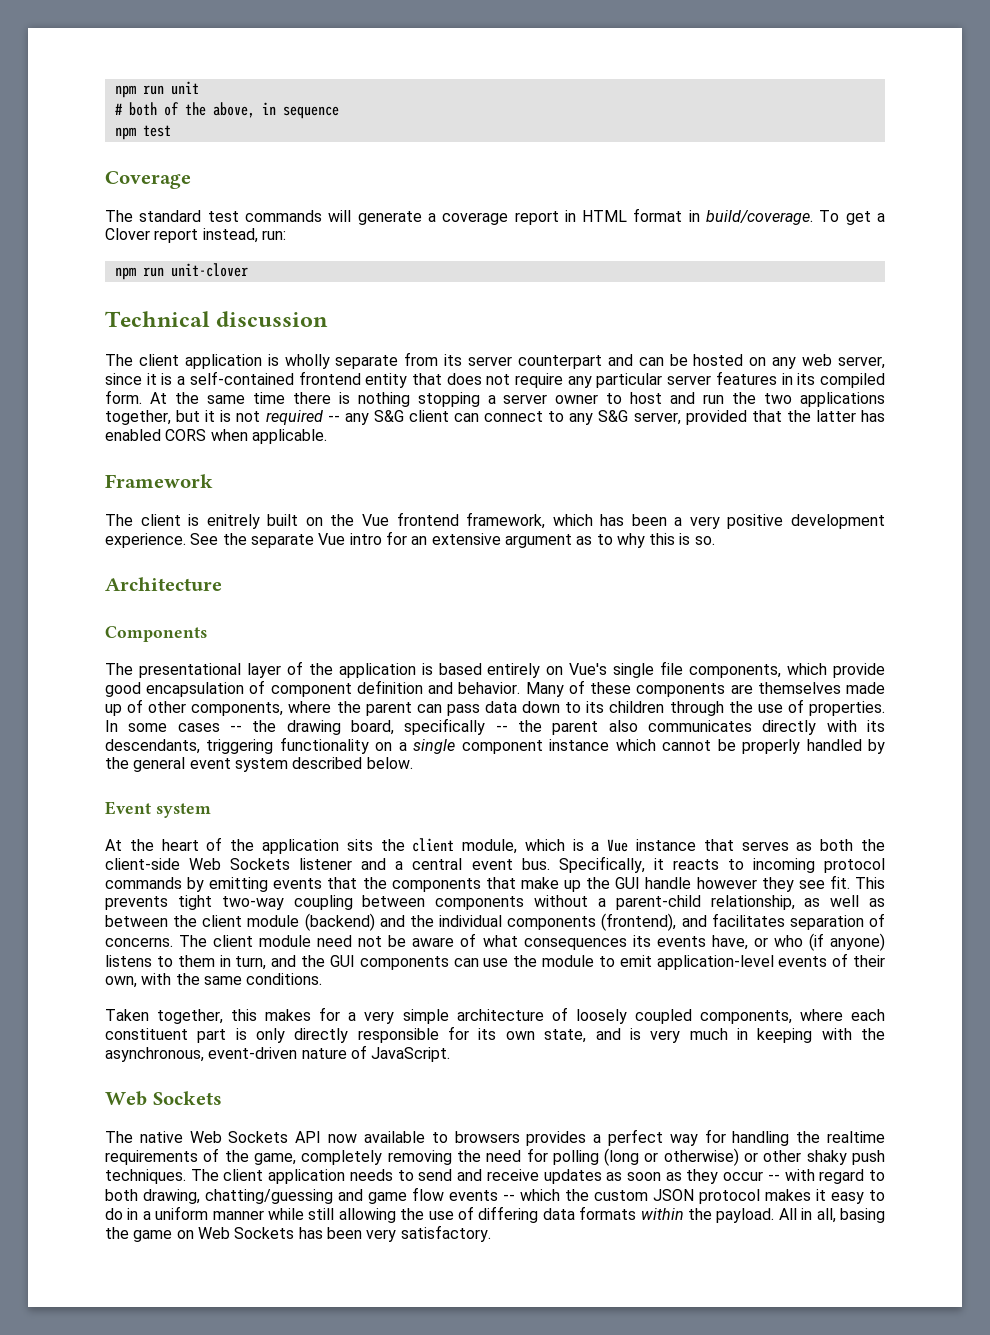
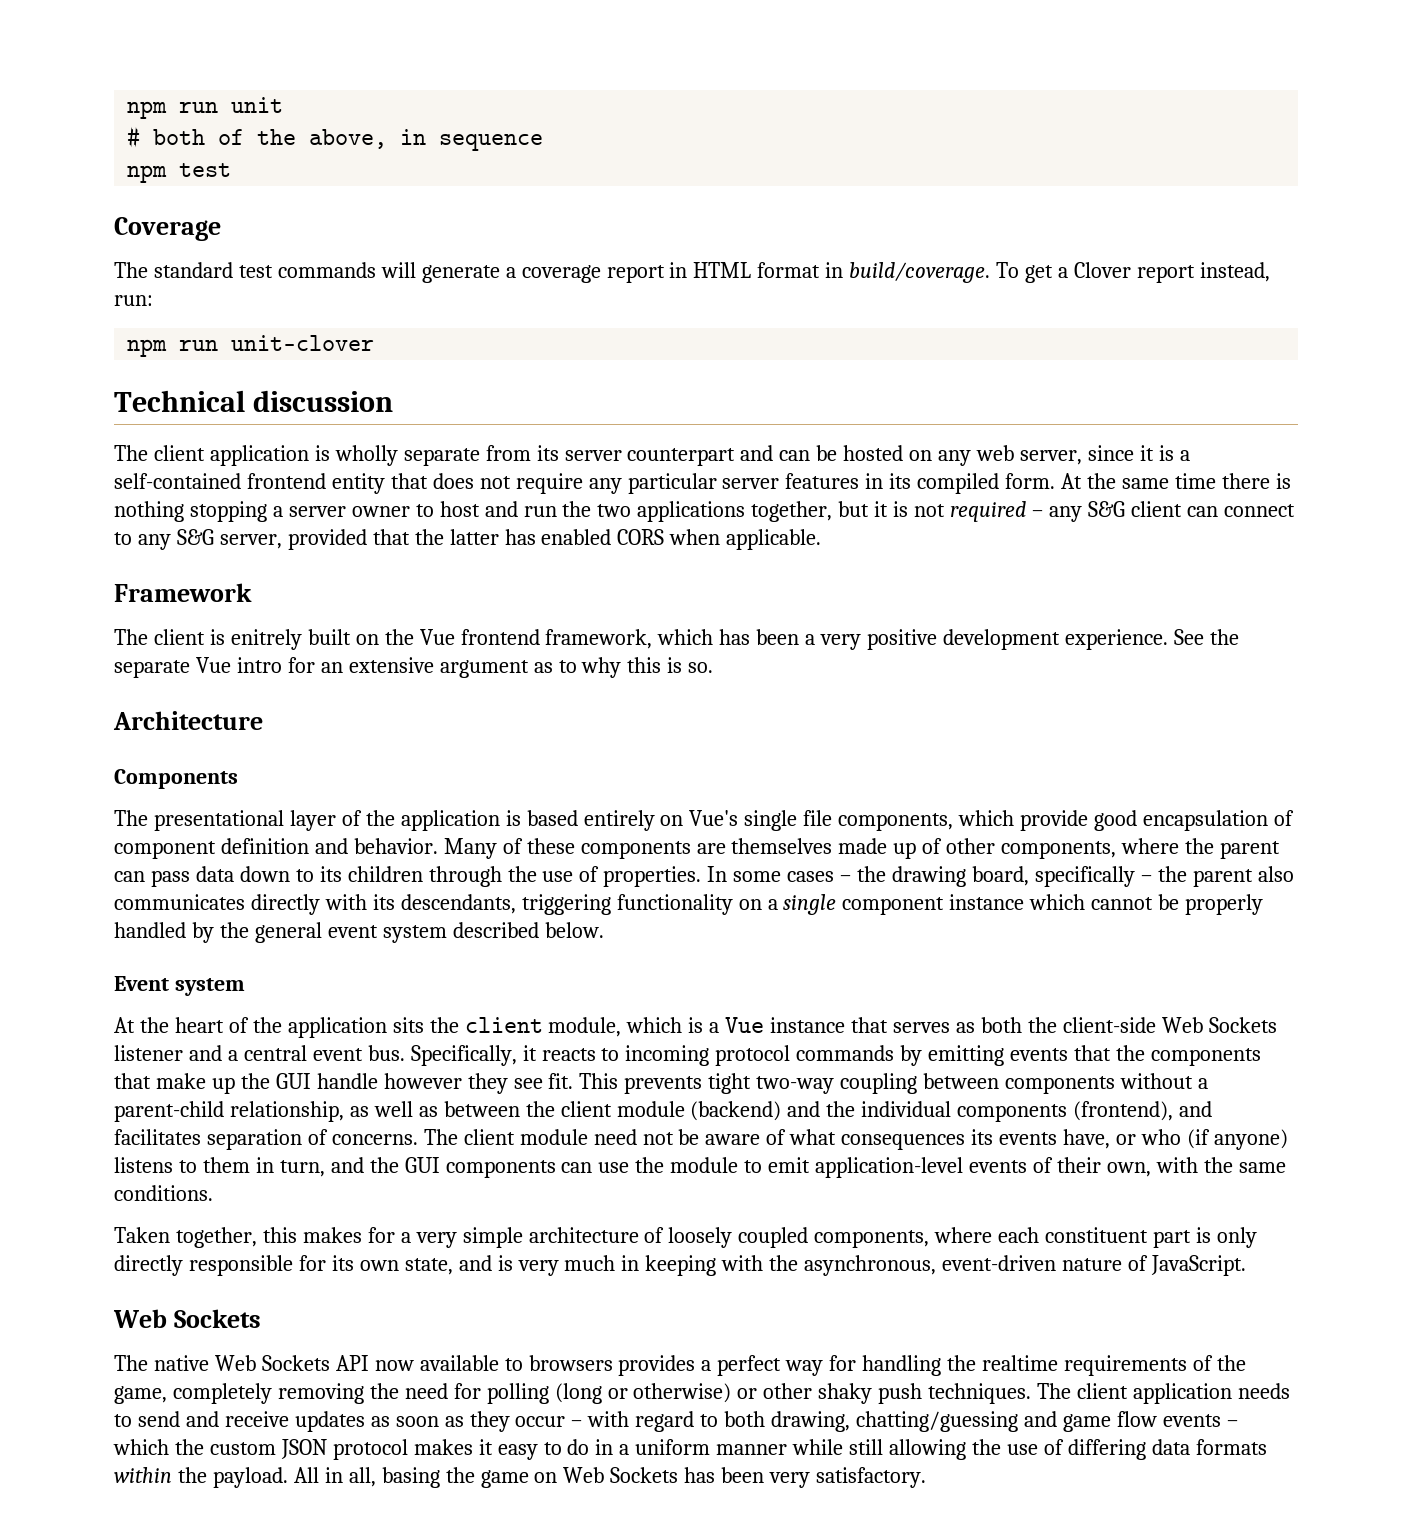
- At the same time there is nothing stopping a server owner to host and run the two applications together, but it is not required -- any S&G client can connect to any S&G server, provided that the latter has enabled CORS when applicable.
+ At the same time there is nothing stopping a server owner to host and run the two applications together, but it is not required – any S&G client can connect to any S&G server, provided that the latter has enabled CORS when applicable.
- In some cases -- the drawing board, specifically -- the parent also communicates directly with its descendants, triggering functionality on a single component instance which cannot be properly handled by the general event system described below.
+ In some cases – the drawing board, specifically – the parent also communicates directly with its descendants, triggering functionality on a single component instance which cannot be properly handled by the general event system described below.
- The client application needs to send and receive updates as soon as they occur -- with regard to both drawing, chatting/guessing and game flow events -- which the custom JSON protocol makes it easy to do in a uniform manner while still allowing the use of differing data formats within the payload.
+ The client application needs to send and receive updates as soon as they occur – with regard to both drawing, chatting/guessing and game flow events – which the custom JSON protocol makes it easy to do in a uniform manner while still allowing the use of differing data formats within the payload.

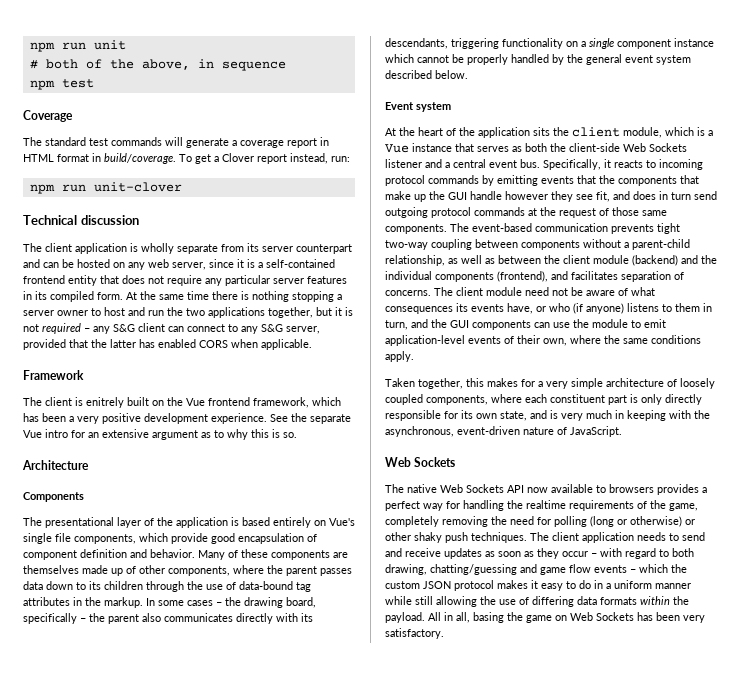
- Many of these components are themselves made up of other components, where the parent can pass data down to its children through the use of properties.
+ Many of these components are themselves made up of other components, where the parent passes data down to its children through the use of data-bound tag attributes in the markup.
- Specifically, it reacts to incoming protocol commands by emitting events that the components that make up the GUI handle however they see fit. This prevents tight two-way coupling between components without a parent-child relationship, as well as between the client module (backend) and the individual components (frontend), and facilitates separation of concerns.
+ Specifically, it reacts to incoming protocol commands by emitting events that the components that make up the GUI handle however they see fit, and does in turn send outgoing protocol commands at the request of those same components. The event-based communication prevents tight two-way coupling between components without a parent-child relationship, as well as between the client module (backend) and the individual components (frontend), and facilitates separation of concerns.
- The client module need not be aware of what consequences its events have, or who (if anyone) listens to them in turn, and the GUI components can use the module to emit application-level events of their own, with the same conditions.
+ The client module need not be aware of what consequences its events have, or who (if anyone) listens to them in turn, and the GUI components can use the module to emit application-level events of their own, where the same conditions apply.

